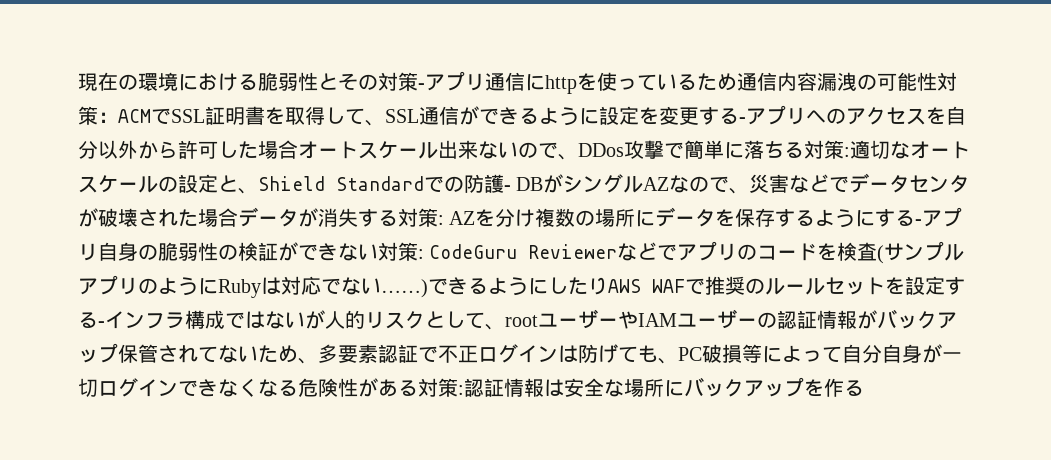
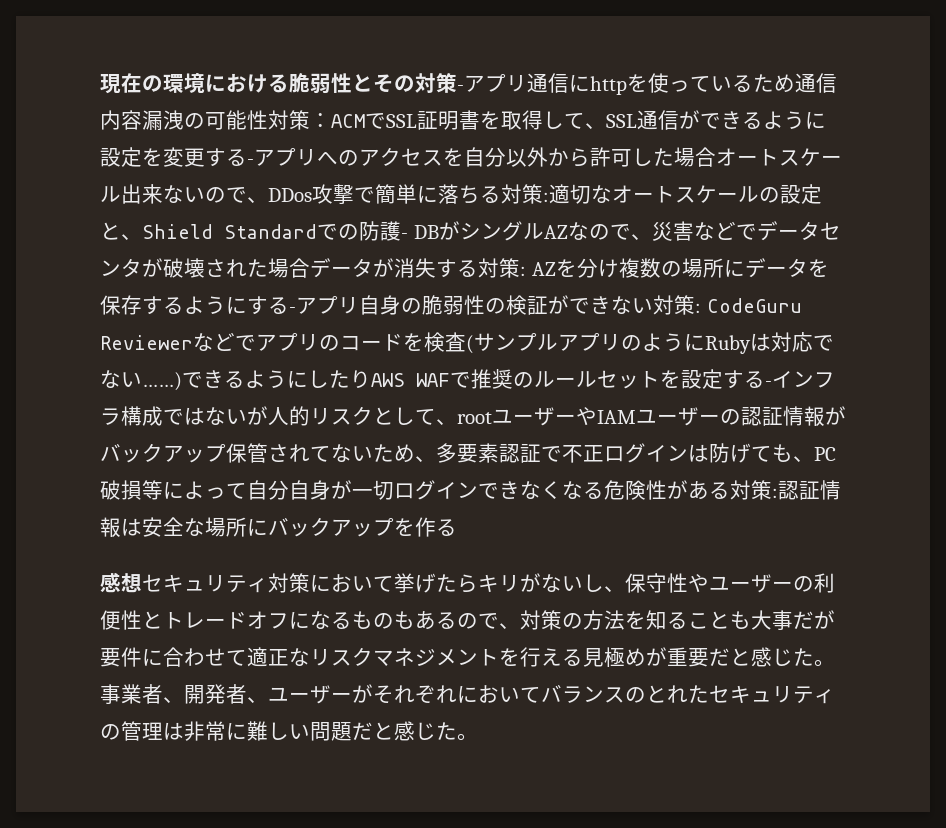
+ 感想セキュリティ対策において挙げたらキリがないし、保守性やユーザーの利便性とトレードオフになるものもあるので、対策の方法を知ることも大事だが要件に合わせて適正なリスクマネジメントを行える見極めが重要だと感じた。事業者、開発者、ユーザーがそれぞれにおいてバランスのとれたセキュリティの管理は非常に難しい問題だと感じた。

